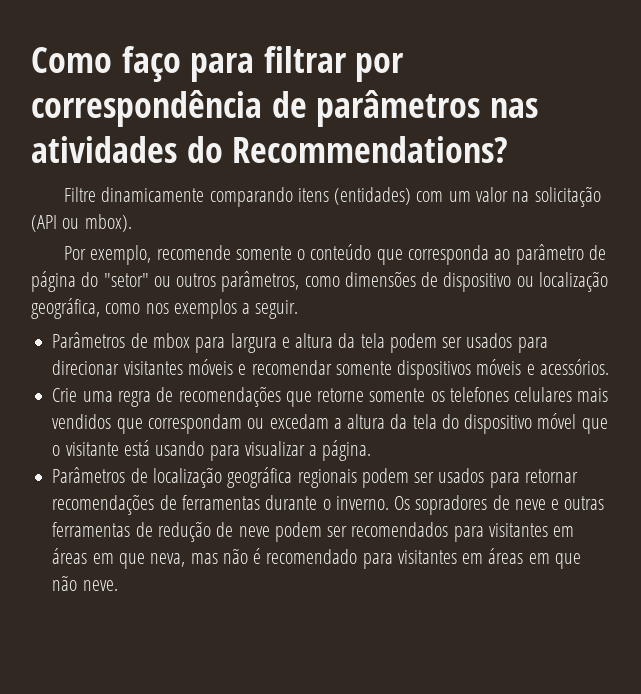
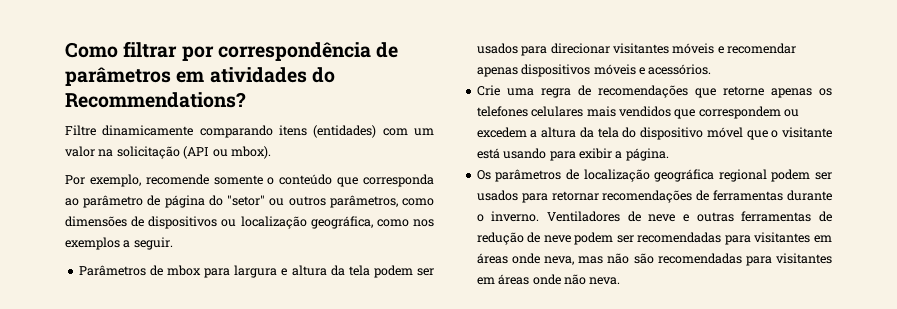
- Como faço para filtrar por correspondência de parâmetros nas atividades do Recommendations?
+ Como filtrar por correspondência de parâmetros em atividades do Recommendations?
- Por exemplo, recomende somente o conteúdo que corresponda ao parâmetro de página do "setor" ou outros parâmetros, como dimensões de dispositivo ou localização geográfica, como nos exemplos a seguir.
+ Por exemplo, recomende somente o conteúdo que corresponda ao parâmetro de página do "setor" ou outros parâmetros, como dimensões de dispositivos ou localização geográfica, como nos exemplos a seguir.
- Parâmetros de mbox para largura e altura da tela podem ser usados para direcionar visitantes móveis e recomendar somente dispositivos móveis e acessórios.
+ Parâmetros de mbox para largura e altura da tela podem ser usados para direcionar visitantes móveis e recomendar apenas dispositivos móveis e acessórios.
- Crie uma regra de recomendações que retorne somente os telefones celulares mais vendidos que correspondam ou excedam a altura da tela do dispositivo móvel que o visitante está usando para visualizar a página.
+ Crie uma regra de recomendações que retorne apenas os telefones celulares mais vendidos que correspondem ou excedem a altura da tela do dispositivo móvel que o visitante está usando para exibir a página.
- Parâmetros de localização geográfica regionais podem ser usados para retornar recomendações de ferramentas durante o inverno.
+ Os parâmetros de localização geográfica regional podem ser usados para retornar recomendações de ferramentas durante o inverno.
- Os sopradores de neve e outras ferramentas de redução de neve podem ser recomendados para visitantes em áreas em que neva, mas não é recomendado para visitantes em áreas em que não neve.
+ Ventiladores de neve e outras ferramentas de redução de neve podem ser recomendadas para visitantes em áreas onde neva, mas não são recomendadas para visitantes em áreas onde não neva.

